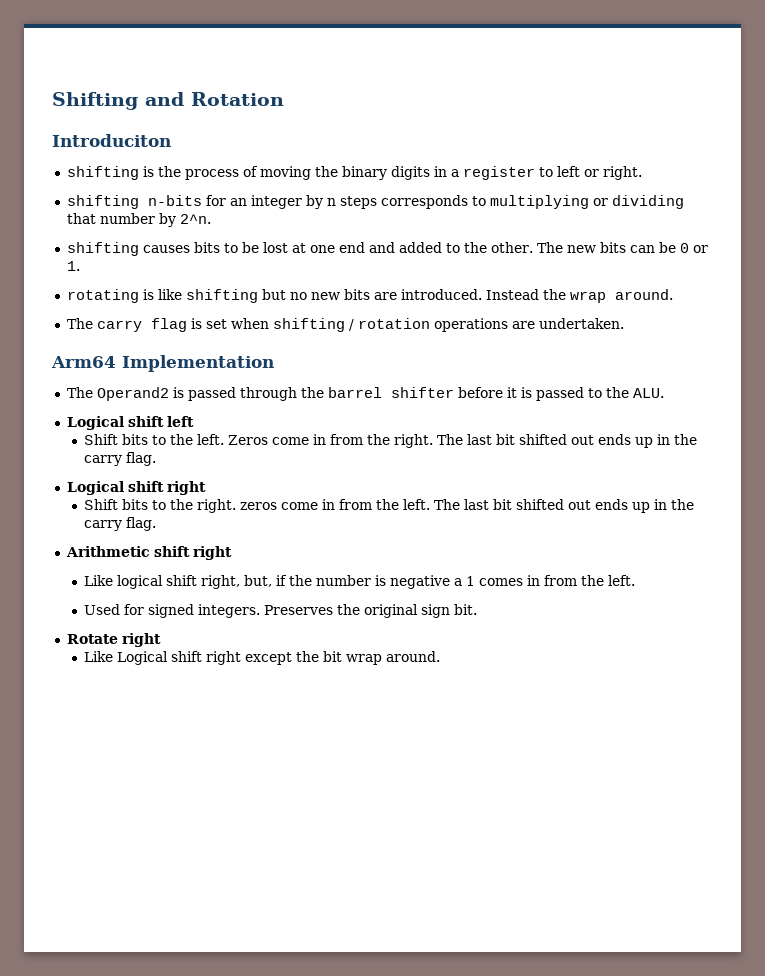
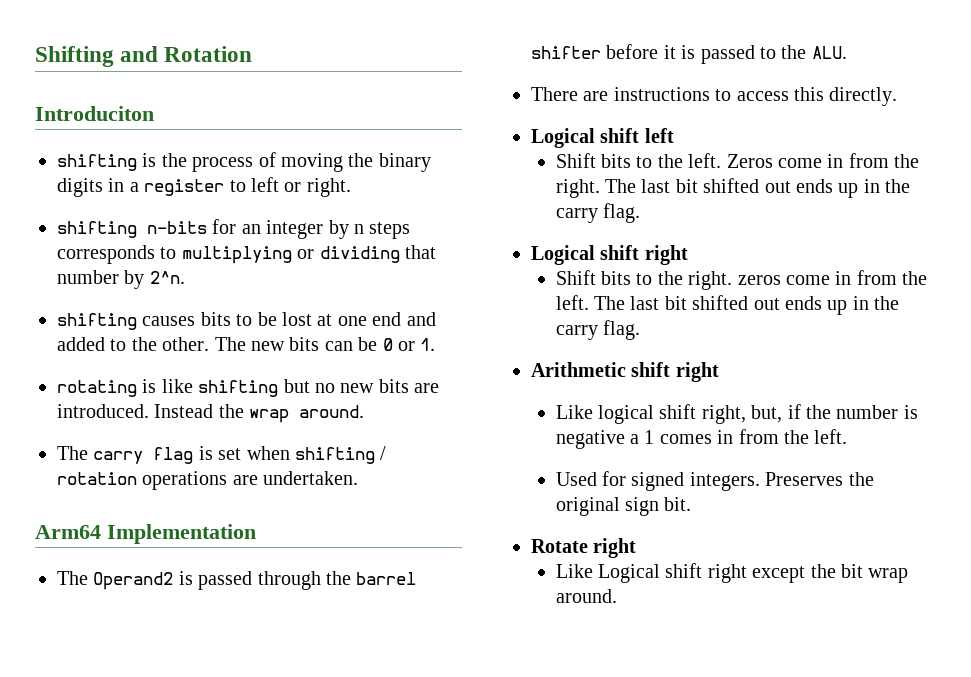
+ There are instructions to access this directly.

